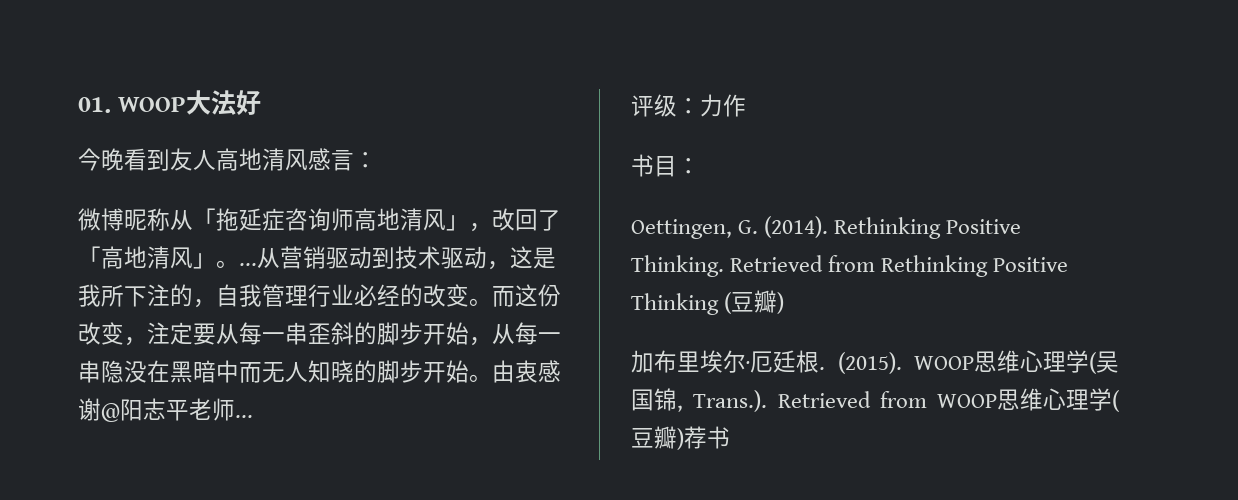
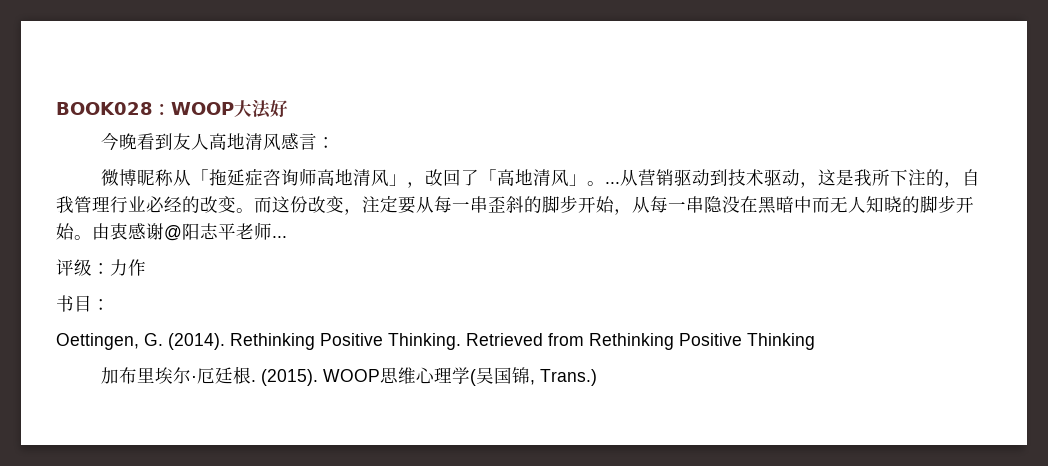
- 01. WOOP大法好
+ BOOK028：WOOP大法好
- Retrieved from Rethinking Positive Thinking (豆瓣)
+ Retrieved from Rethinking Positive Thinking
- WOOP思维心理学(吴国锦, Trans.). Retrieved from WOOP思维心理学(豆瓣)荐书
+ WOOP思维心理学(吴国锦, Trans.)

